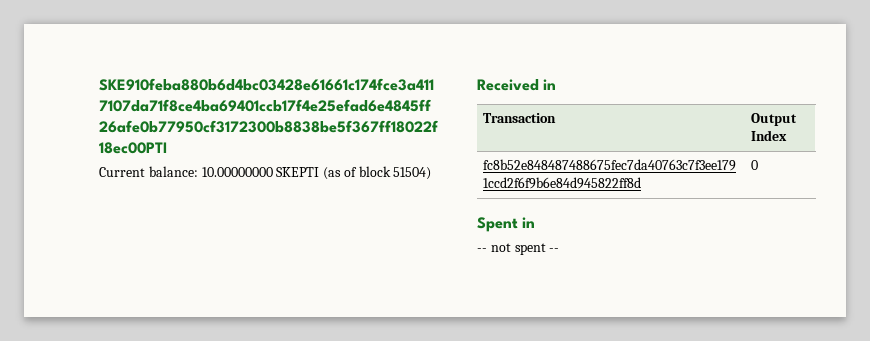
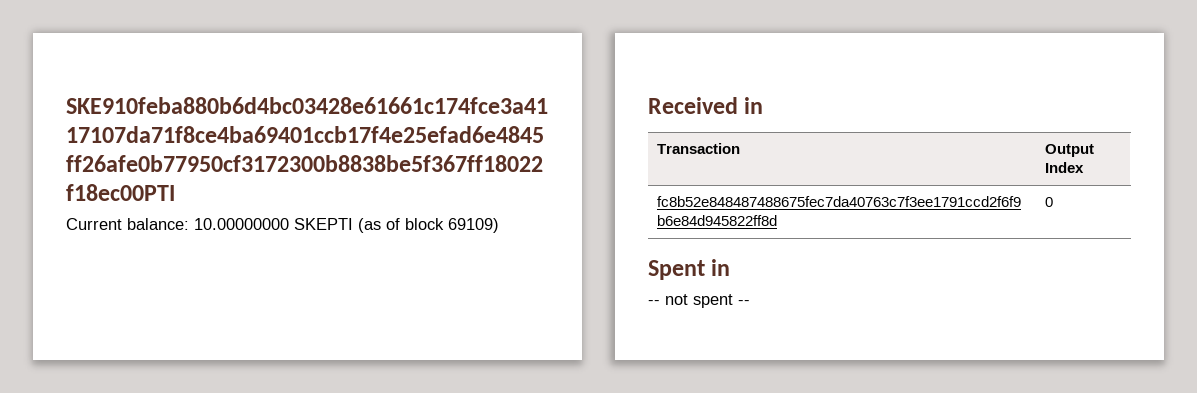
- Current balance: 10.00000000 SKEPTI (as of block 51504)
+ Current balance: 10.00000000 SKEPTI (as of block 69109)

